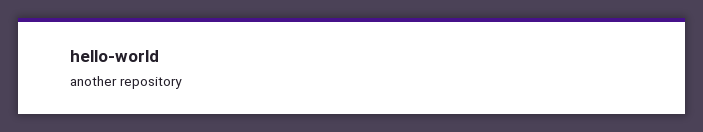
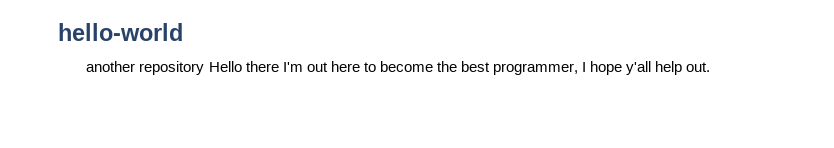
- another repository
+ another repository Hello there I'm out here to become the best programmer, I hope y'all help out.

